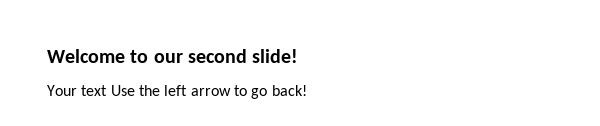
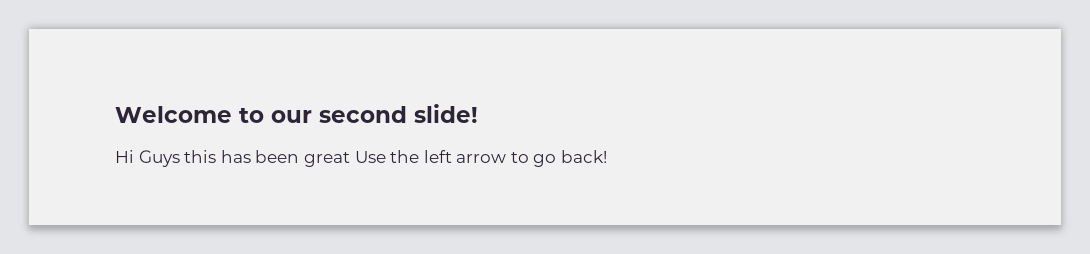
- Your text Use the left arrow to go back!
+ Hi Guys this has been great Use the left arrow to go back!

